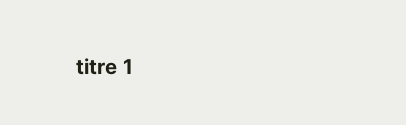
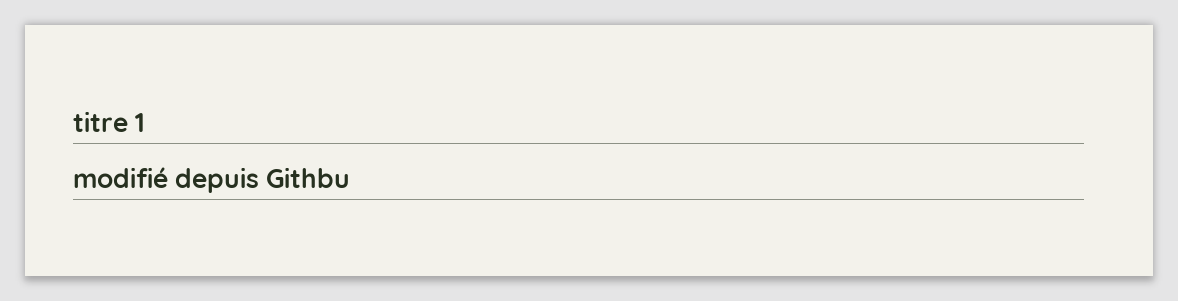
+ modifié depuis Githbu

